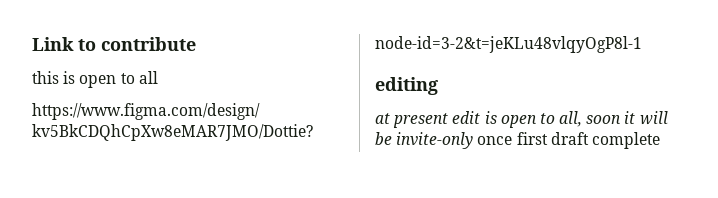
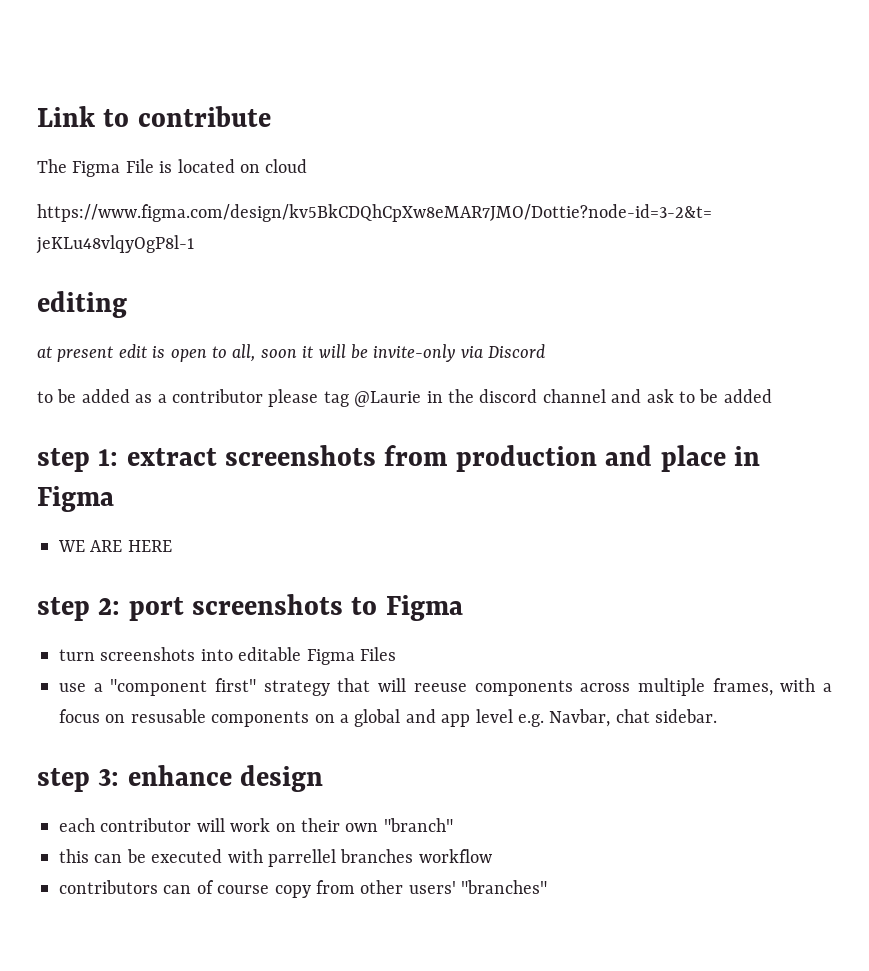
- this is open to all
+ The Figma File is located on cloud
- at present edit is open to all, soon it will be invite-only once first draft complete
+ at present edit is open to all, soon it will be invite-only via Discord
+ to be added as a contributor please tag @Laurie in the discord channel and ask to be added
+ step 1: extract screenshots from production and place in Figma
+ WE ARE HERE
+ step 2: port screenshots to Figma
+ turn screenshots into editable Figma Files
+ use a "component first" strategy that will reeuse components across multiple frames, with a focus on resusable components on a global and app level e.g. Navbar, chat sidebar.
+ step 3: enhance design
+ each contributor will work on their own "branch"
+ this can be executed with parrellel branches workflow
+ contributors can of course copy from other users' "branches"

